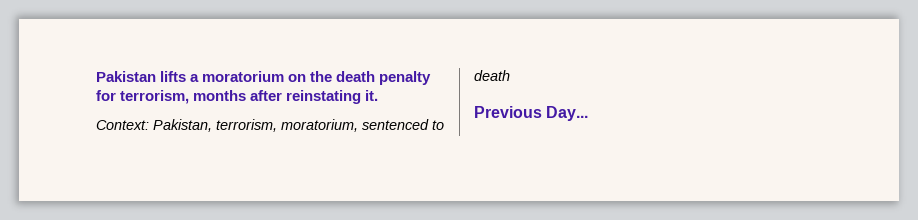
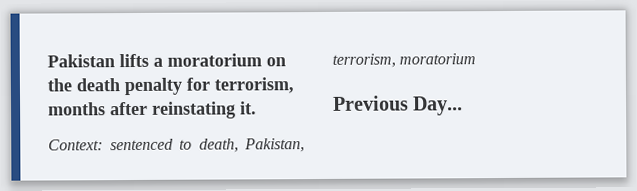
- Context: Pakistan, terrorism, moratorium, sentenced to death
+ Context: sentenced to death, Pakistan, terrorism, moratorium

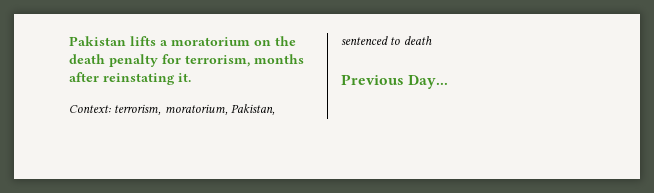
- Context: sentenced to death, Pakistan, terrorism, moratorium
+ Context: terrorism, moratorium, Pakistan, sentenced to death

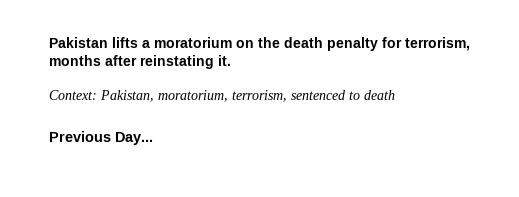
- Context: terrorism, moratorium, Pakistan, sentenced to death
+ Context: Pakistan, moratorium, terrorism, sentenced to death

